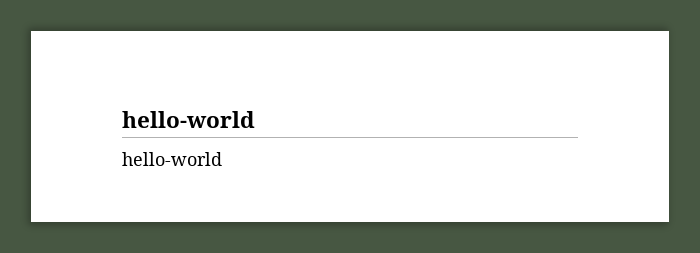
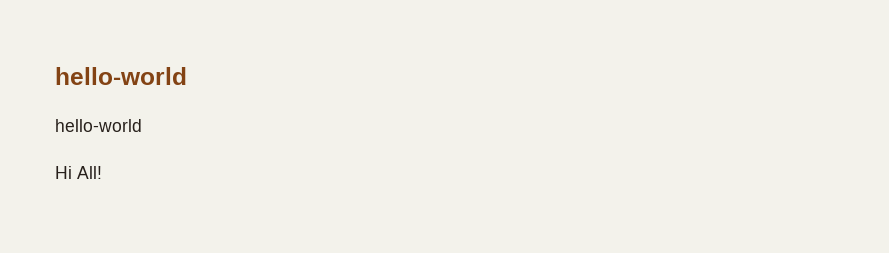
+ Hi All!

